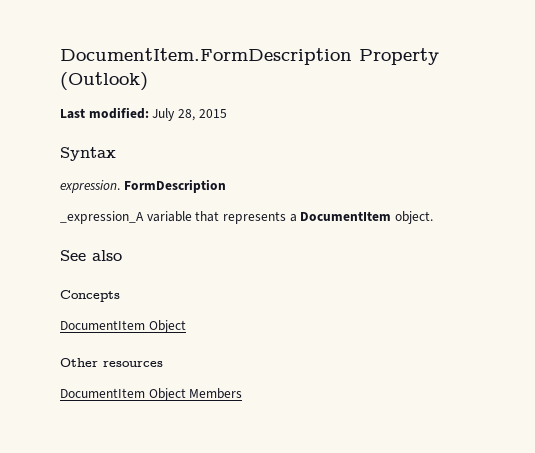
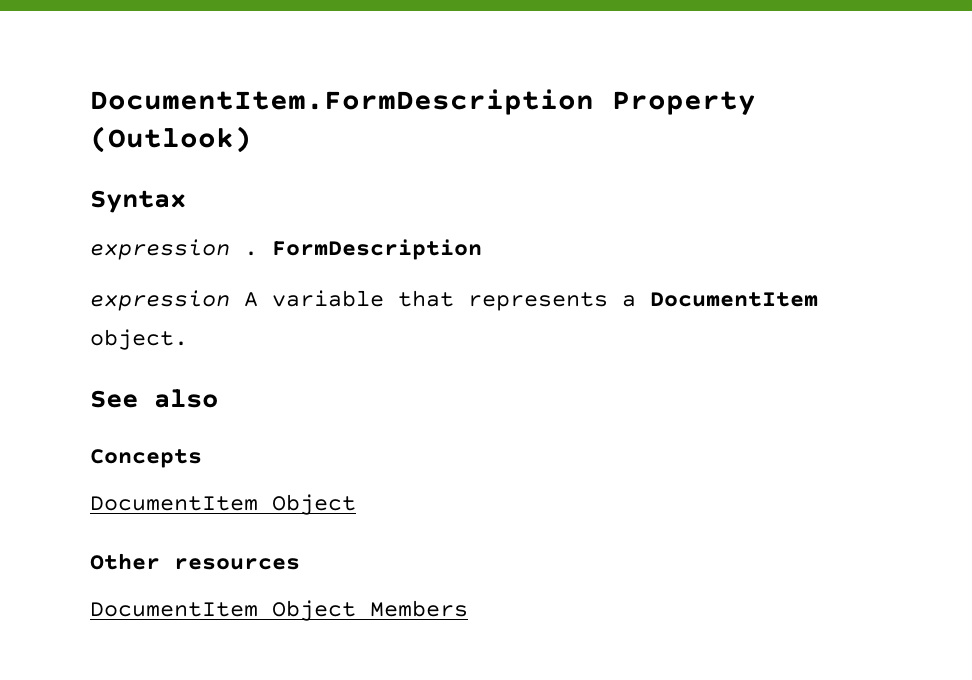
- Last modified: July 28, 2015
- expression.
+ expression .
- _expression_A variable that represents a DocumentItem object.
+ expression A variable that represents a DocumentItem object.

